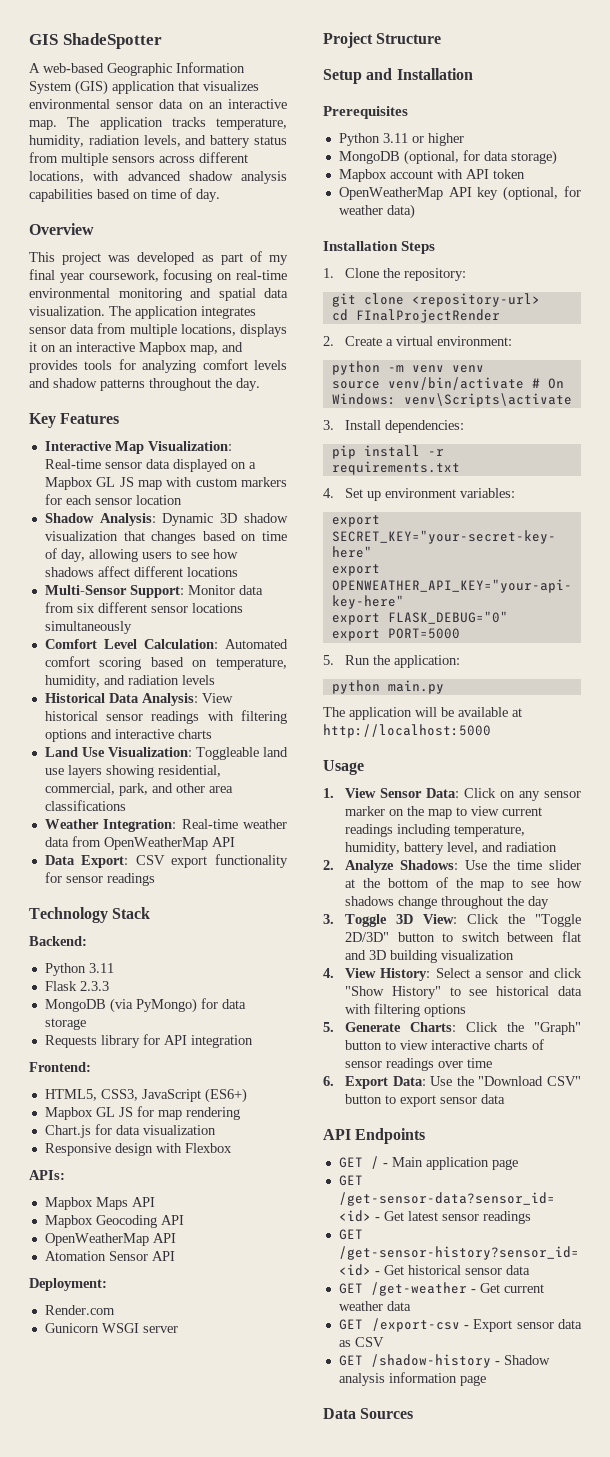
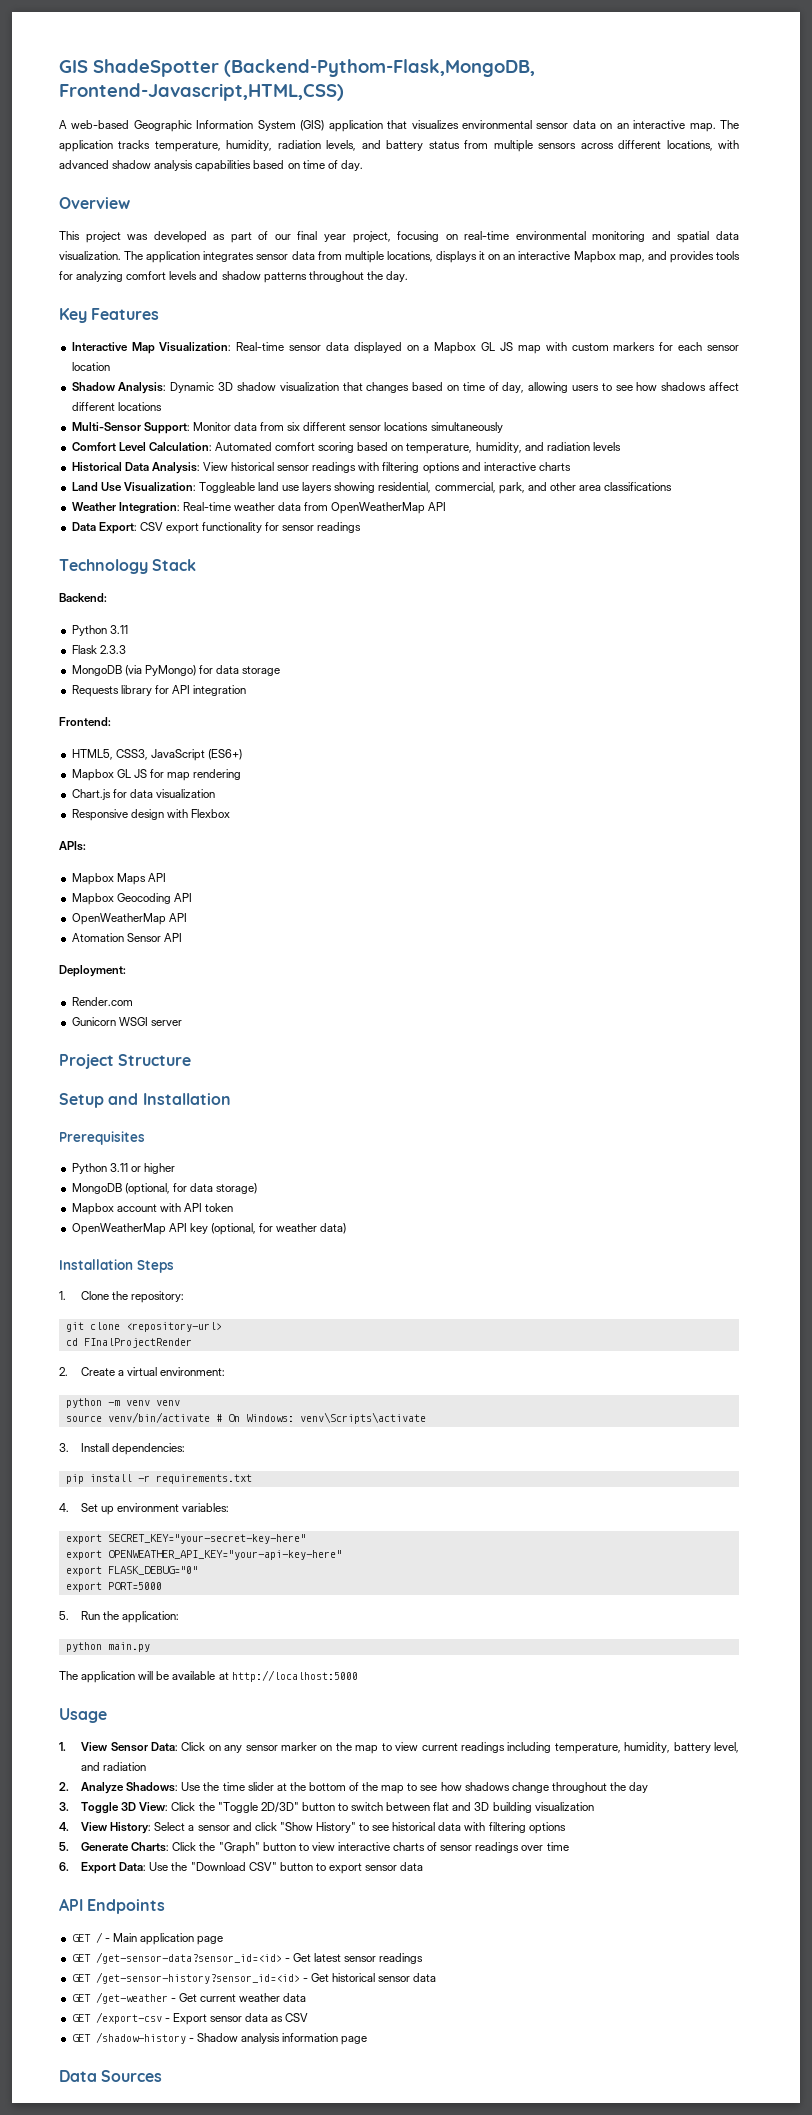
- GIS ShadeSpotter
+ GIS ShadeSpotter (Backend-Pythom-Flask,MongoDB, Frontend-Javascript,HTML,CSS)
- This project was developed as part of my final year coursework, focusing on real-time environmental monitoring and spatial data visualization.
+ This project was developed as part of our final year project, focusing on real-time environmental monitoring and spatial data visualization.

